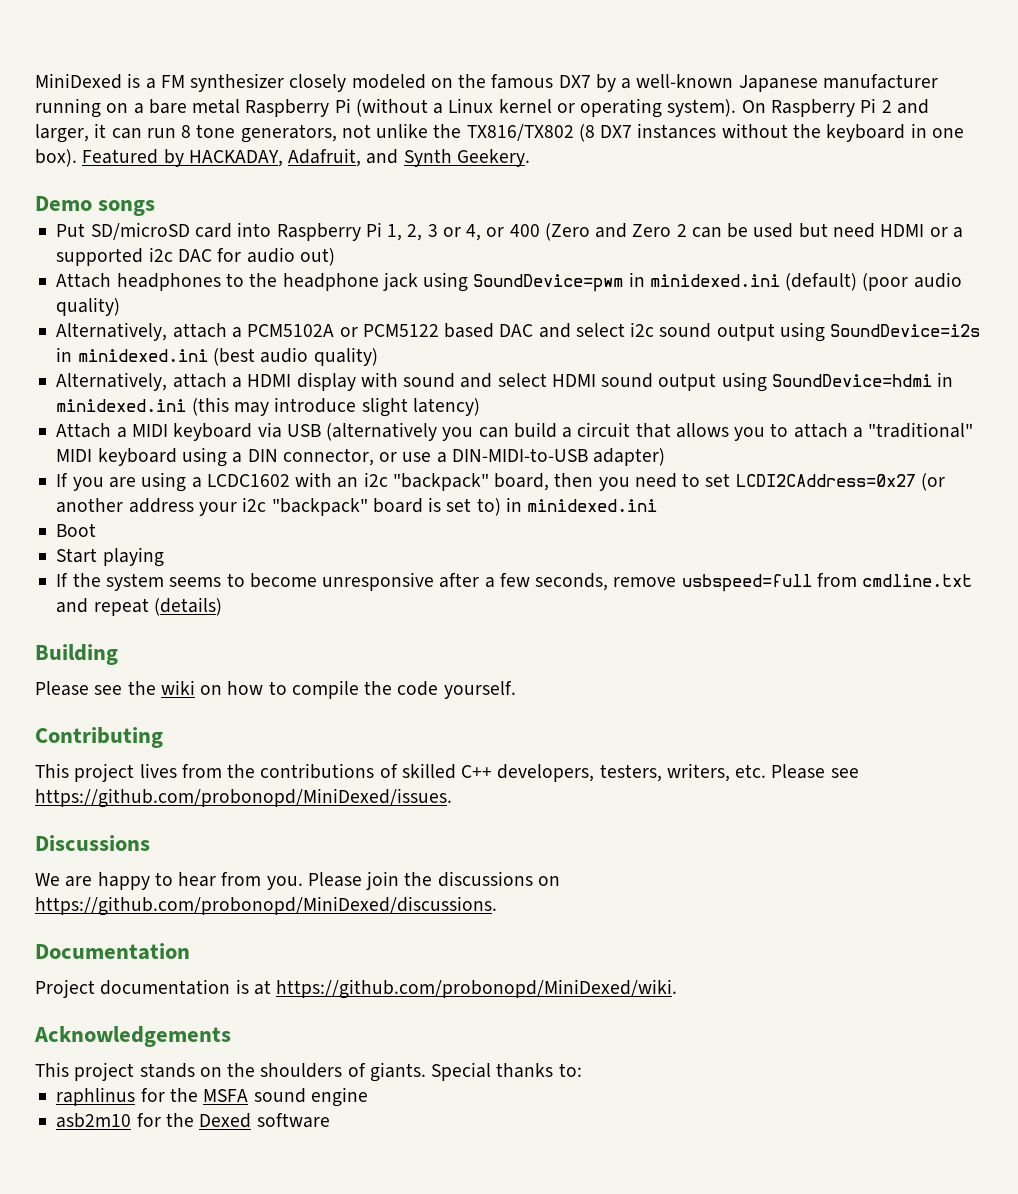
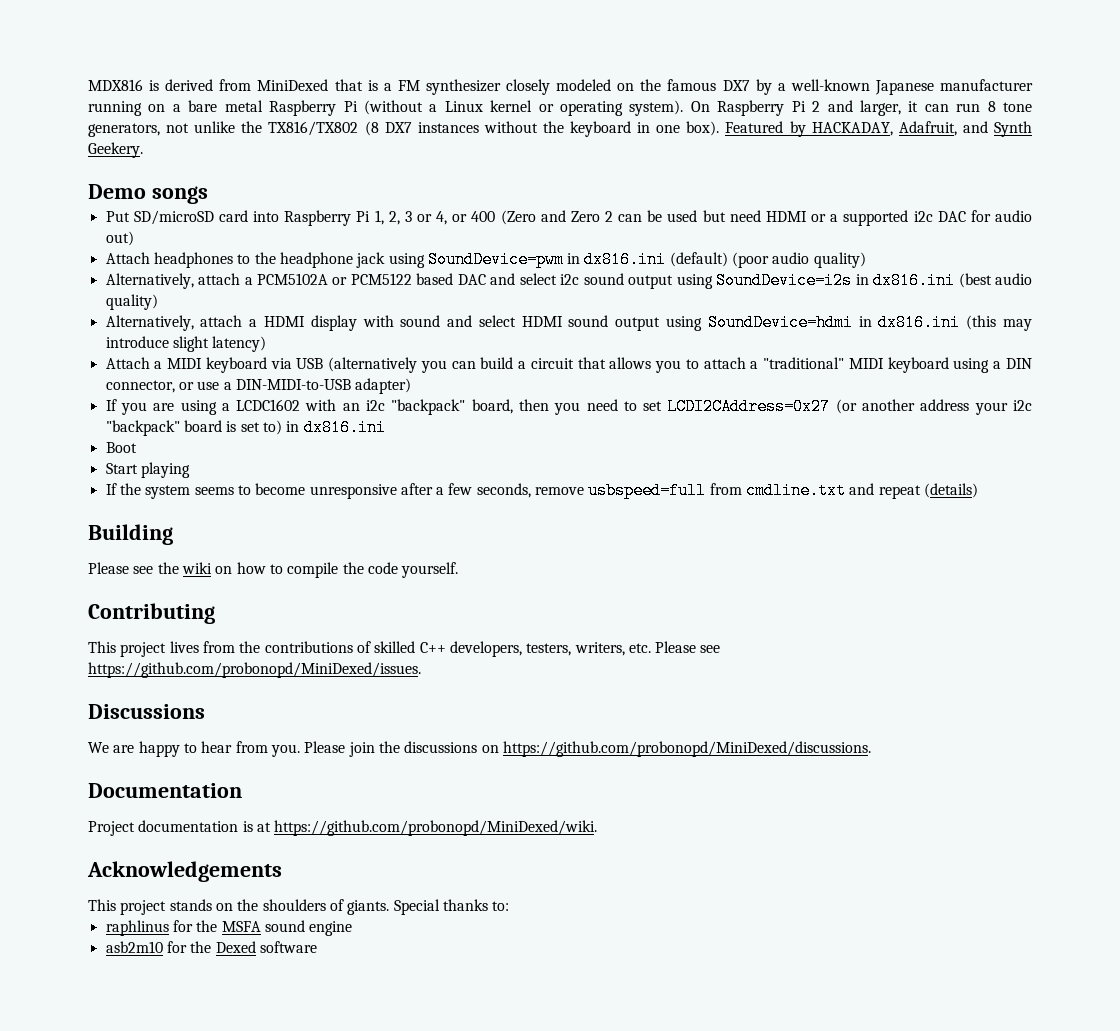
- MiniDexed is a FM synthesizer closely modeled on the famous DX7 by a well-known Japanese manufacturer running on a bare metal Raspberry Pi (without a Linux kernel or operating system).
+ MDX816 is derived from MiniDexed that is a FM synthesizer closely modeled on the famous DX7 by a well-known Japanese manufacturer running on a bare metal Raspberry Pi (without a Linux kernel or operating system).
- Attach headphones to the headphone jack using SoundDevice=pwm in minidexed.ini (default) (poor audio quality)
+ Attach headphones to the headphone jack using SoundDevice=pwm in dx816.ini (default) (poor audio quality)
- Alternatively, attach a PCM5102A or PCM5122 based DAC and select i2c sound output using SoundDevice=i2s in minidexed.ini (best audio quality)
+ Alternatively, attach a PCM5102A or PCM5122 based DAC and select i2c sound output using SoundDevice=i2s in dx816.ini (best audio quality)
- Alternatively, attach a HDMI display with sound and select HDMI sound output using SoundDevice=hdmi in minidexed.ini (this may introduce slight latency)
+ Alternatively, attach a HDMI display with sound and select HDMI sound output using SoundDevice=hdmi in dx816.ini (this may introduce slight latency)
- If you are using a LCDC1602 with an i2c "backpack" board, then you need to set LCDI2CAddress=0x27 (or another address your i2c "backpack" board is set to) in minidexed.ini
+ If you are using a LCDC1602 with an i2c "backpack" board, then you need to set LCDI2CAddress=0x27 (or another address your i2c "backpack" board is set to) in dx816.ini

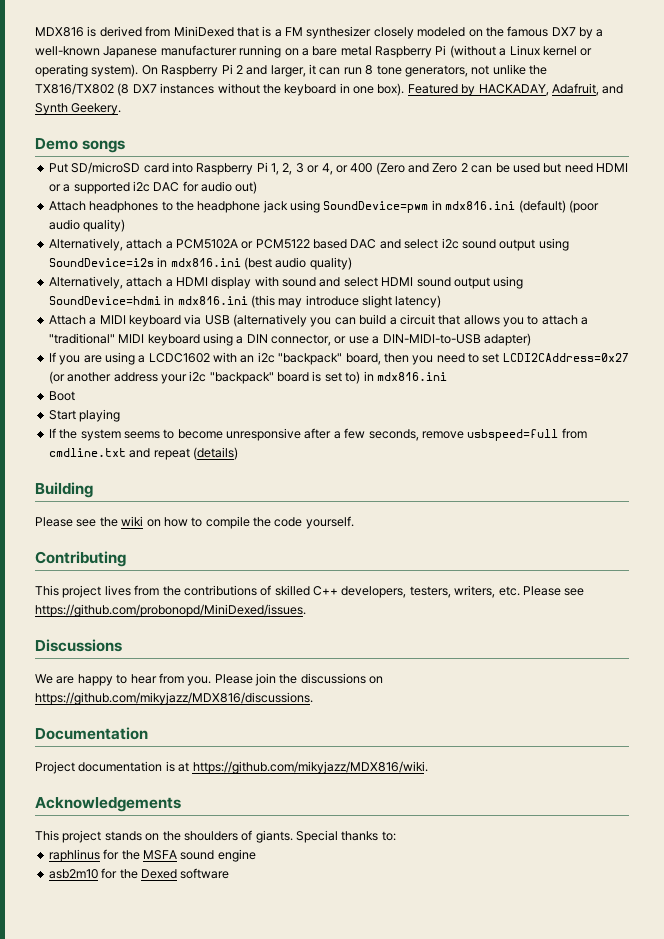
- Attach headphones to the headphone jack using SoundDevice=pwm in dx816.ini (default) (poor audio quality)
+ Attach headphones to the headphone jack using SoundDevice=pwm in mdx816.ini (default) (poor audio quality)
- Alternatively, attach a PCM5102A or PCM5122 based DAC and select i2c sound output using SoundDevice=i2s in dx816.ini (best audio quality)
+ Alternatively, attach a PCM5102A or PCM5122 based DAC and select i2c sound output using SoundDevice=i2s in mdx816.ini (best audio quality)
- Alternatively, attach a HDMI display with sound and select HDMI sound output using SoundDevice=hdmi in dx816.ini (this may introduce slight latency)
+ Alternatively, attach a HDMI display with sound and select HDMI sound output using SoundDevice=hdmi in mdx816.ini (this may introduce slight latency)
- If you are using a LCDC1602 with an i2c "backpack" board, then you need to set LCDI2CAddress=0x27 (or another address your i2c "backpack" board is set to) in dx816.ini
+ If you are using a LCDC1602 with an i2c "backpack" board, then you need to set LCDI2CAddress=0x27 (or another address your i2c "backpack" board is set to) in mdx816.ini
- Please join the discussions on https://github.com/probonopd/MiniDexed/discussions.
+ Please join the discussions on https://github.com/mikyjazz/MDX816/discussions.
- Project documentation is at https://github.com/probonopd/MiniDexed/wiki.
+ Project documentation is at https://github.com/mikyjazz/MDX816/wiki.

